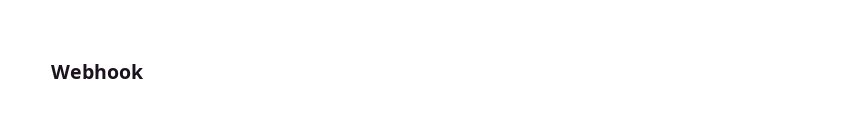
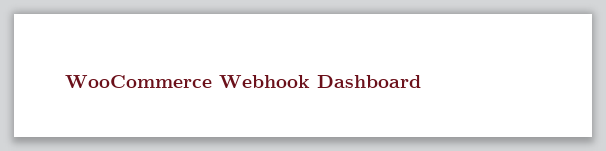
- Webhook
+ WooCommerce Webhook Dashboard

